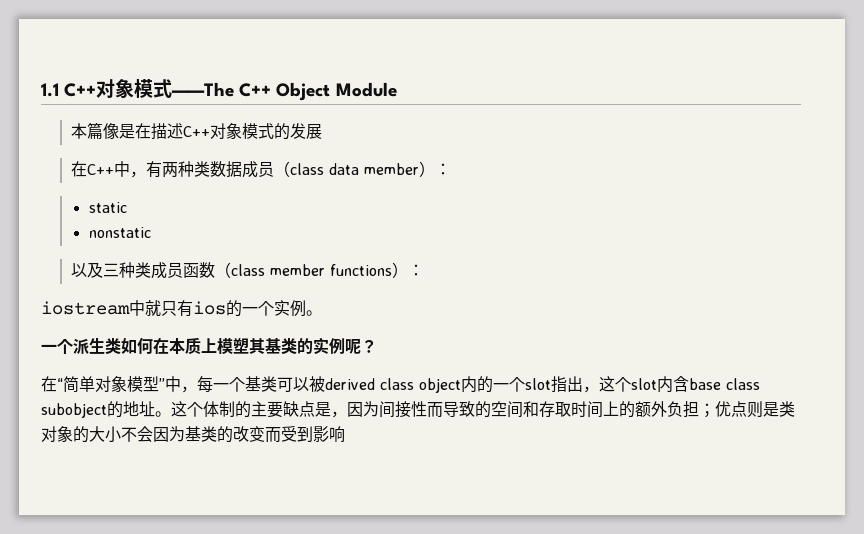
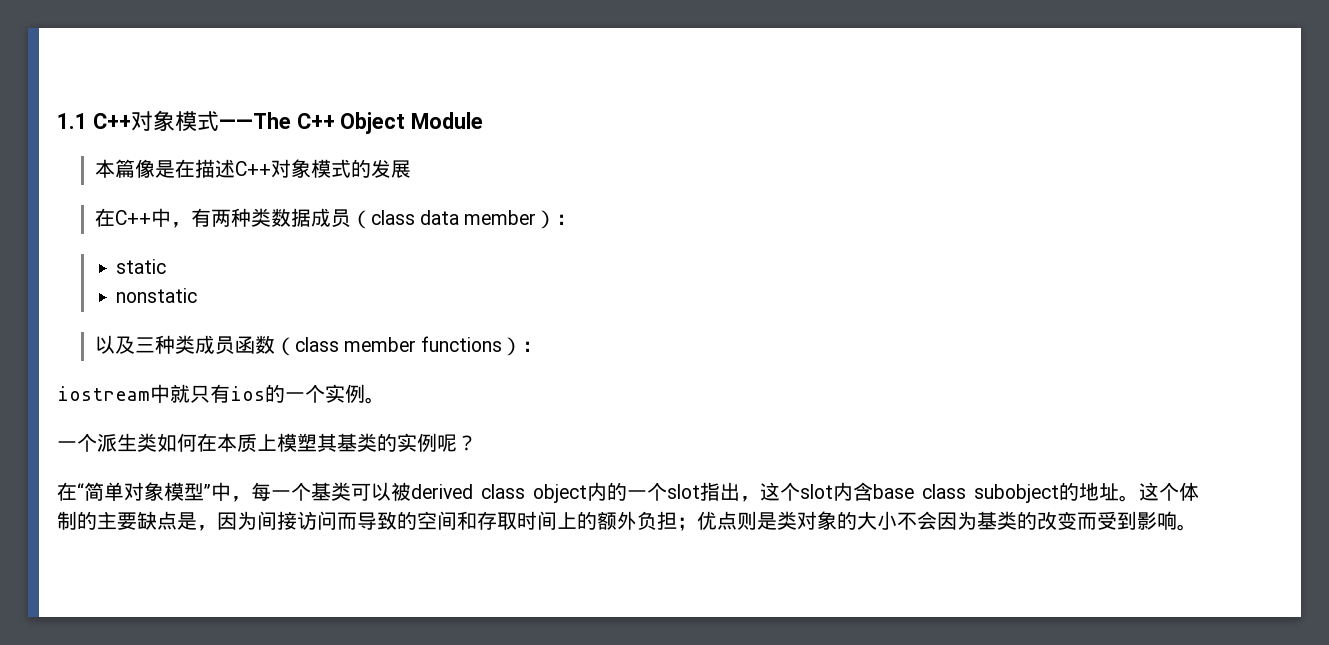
- 这个体制的主要缺点是，因为间接性而导致的空间和存取时间上的额外负担；优点则是类对象的大小不会因为基类的改变而受到影响
+ 这个体制的主要缺点是，因为间接访问而导致的空间和存取时间上的额外负担；优点则是类对象的大小不会因为基类的改变而受到影响。

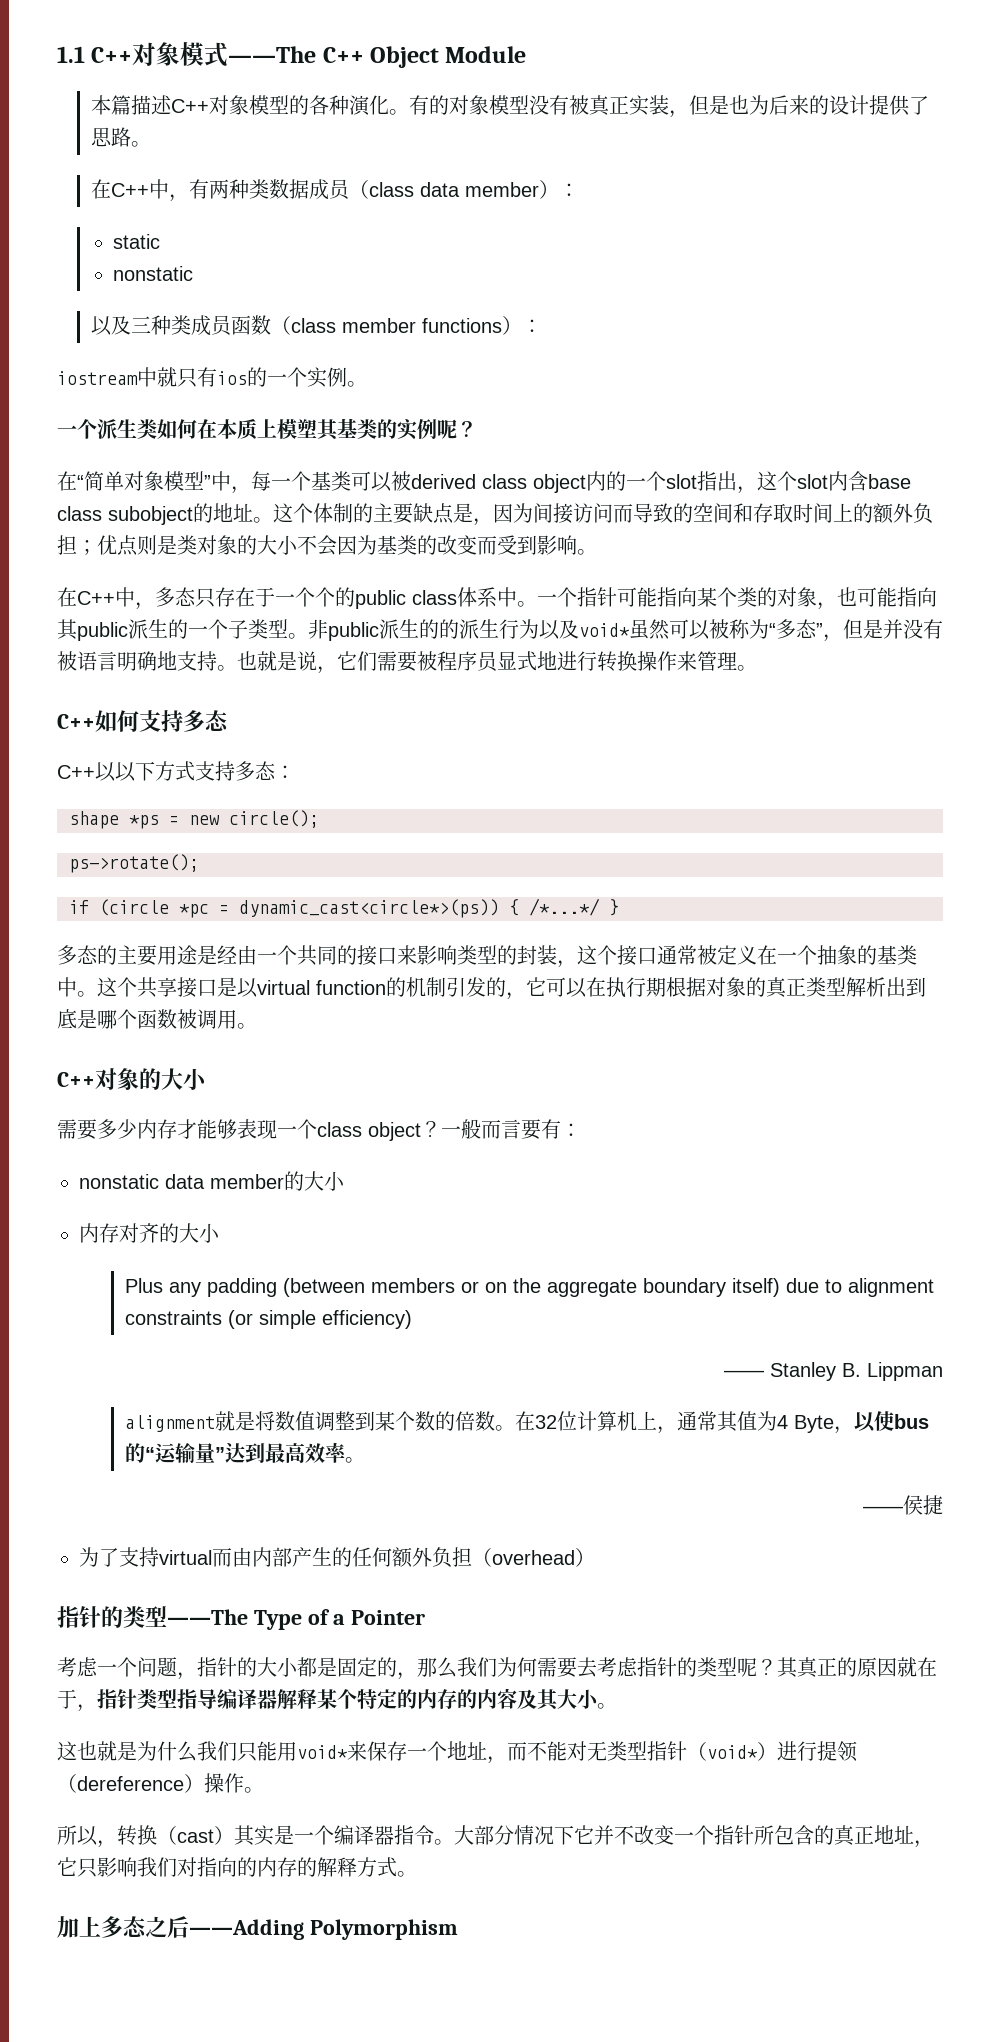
- 本篇像是在描述C++对象模式的发展
+ 本篇描述C++对象模型的各种演化。有的对象模型没有被真正实装，但是也为后来的设计提供了思路。
+ 在C++中，多态只存在于一个个的public class体系中。一个指针可能指向某个类的对象，也可能指向其public派生的一个子类型。非public派生的的派生行为以及void*虽然可以被称为“多态”，但是并没有被语言明确地支持。也就是说，它们需要被程序员显式地进行转换操作来管理。
+ C++如何支持多态
+ C++以以下方式支持多态：
+ shape *ps = new circle();
+ ps->rotate();
+ if (circle *pc = dynamic_cast<circle*>(ps)) { /*...*/ }
+ 多态的主要用途是经由一个共同的接口来影响类型的封装，这个接口通常被定义在一个抽象的基类中。这个共享接口是以virtual function的机制引发的，它可以在执行期根据对象的真正类型解析出到底是哪个函数被调用。
+ C++对象的大小
+ 需要多少内存才能够表现一个class object？一般而言要有：
+ nonstatic data member的大小
+ 内存对齐的大小
+ Plus any padding (between members or on the aggregate boundary itself) due to alignment constraints (or simple efficiency)
+ —— Stanley B. Lippman
+ alignment就是将数值调整到某个数的倍数。在32位计算机上，通常其值为4 Byte，以使bus的“运输量”达到最高效率。
+ ——侯捷
+ 为了支持virtual而由内部产生的任何额外负担（overhead）
+ 指针的类型——The Type of a Pointer
+ 考虑一个问题，指针的大小都是固定的，那么我们为何需要去考虑指针的类型呢？其真正的原因就在于，指针类型指导编译器解释某个特定的内存的内容及其大小。
+ 这也就是为什么我们只能用void*来保存一个地址，而不能对无类型指针（void*）进行提领（dereference）操作。
+ 所以，转换（cast）其实是一个编译器指令。大部分情况下它并不改变一个指针所包含的真正地址，它只影响我们对指向的内存的解释方式。
+ 加上多态之后——Adding Polymorphism

